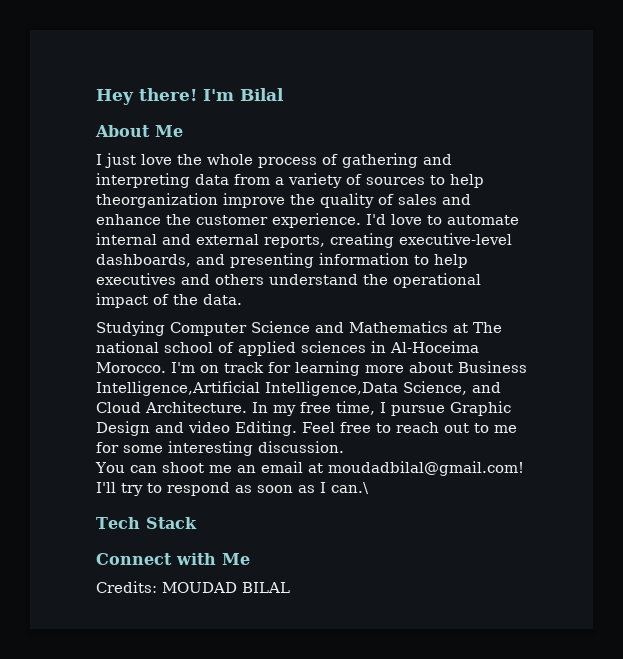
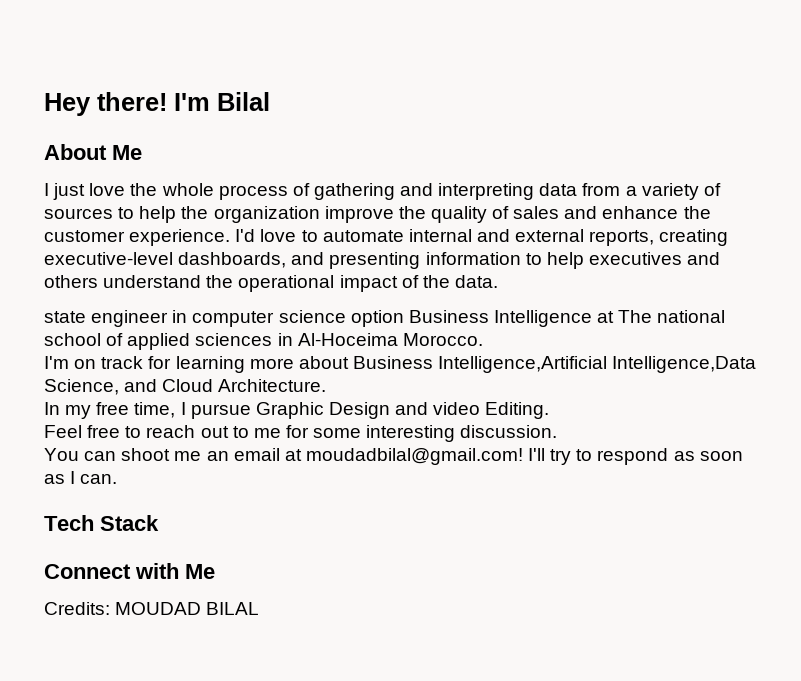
- I just love the whole process of gathering and interpreting data from a variety of sources to help theorganization improve the quality of sales and enhance the customer experience.
+ I just love the whole process of gathering and interpreting data from a variety of sources to help the organization improve the quality of sales and enhance the customer experience.
- Studying Computer Science and Mathematics at The national school of applied sciences in Al-Hoceima Morocco. I'm on track for learning more about Business Intelligence,Artificial Intelligence,Data Science, and Cloud Architecture. In my free time, I pursue Graphic Design and video Editing. Feel free to reach out to me for some interesting discussion.
+ state engineer in computer science option Business Intelligence at The national school of applied sciences in Al-Hoceima Morocco.
+ I'm on track for learning more about Business Intelligence,Artificial Intelligence,Data Science, and Cloud Architecture.
+ In my free time, I pursue Graphic Design and video Editing.
+ Feel free to reach out to me for some interesting discussion.
- I'll try to respond as soon as I can.\
+ I'll try to respond as soon as I can.

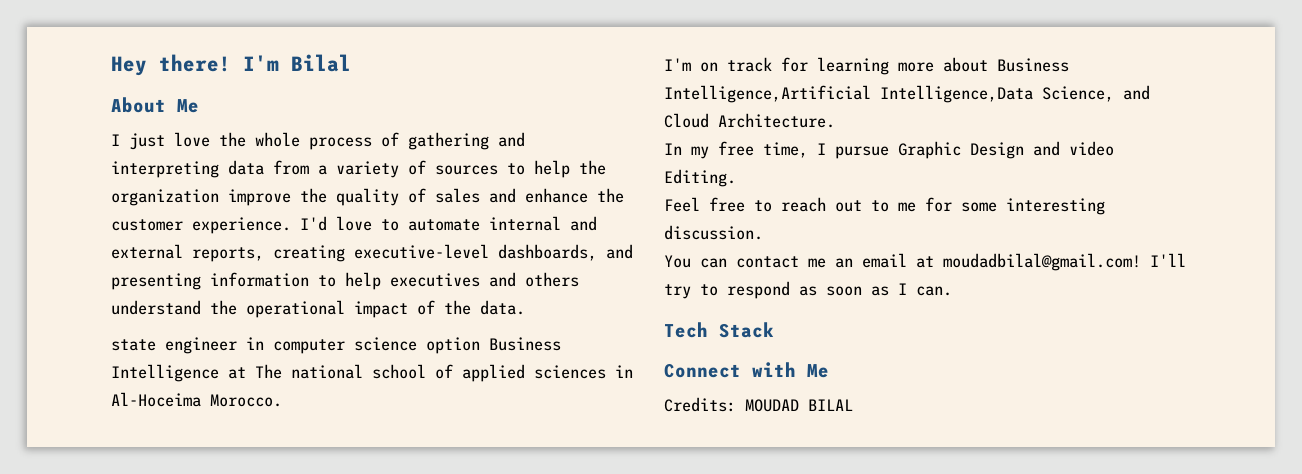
- You can shoot me an email at moudadbilal@gmail.com!
+ You can contact me an email at moudadbilal@gmail.com!

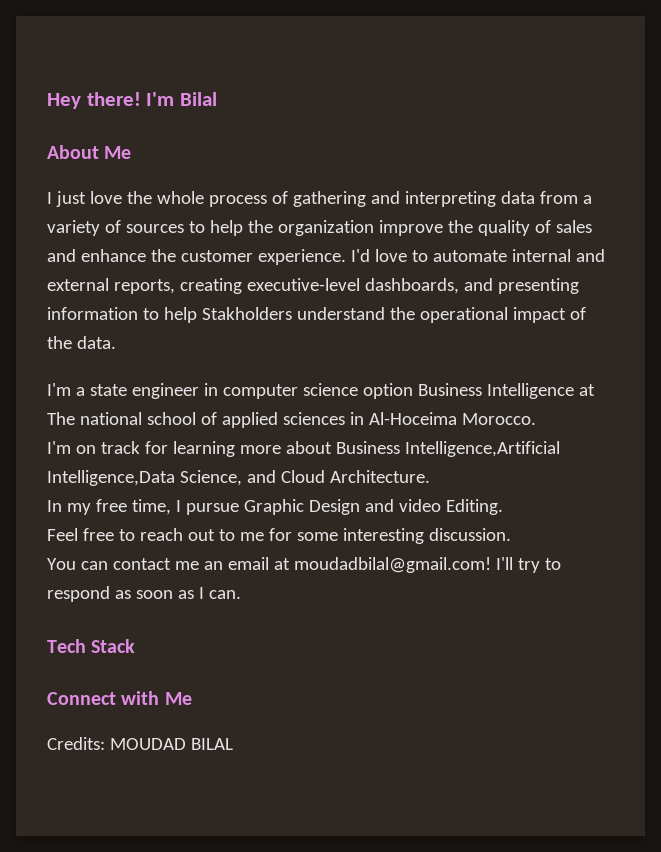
- I'd love to automate internal and external reports, creating executive-level dashboards, and presenting information to help executives and others understand the operational impact of the data.
+ I'd love to automate internal and external reports, creating executive-level dashboards, and presenting information to help Stakholders understand the operational impact of the data.
- state engineer in computer science option Business Intelligence at The national school of applied sciences in Al-Hoceima Morocco.
+ I'm a state engineer in computer science option Business Intelligence at The national school of applied sciences in Al-Hoceima Morocco.

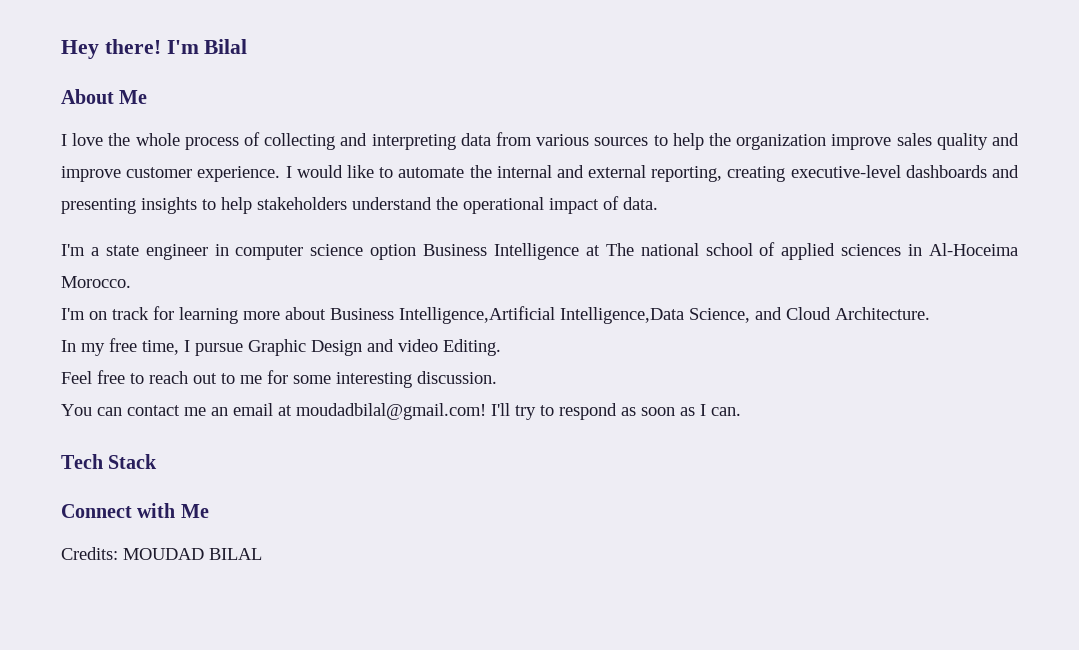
- I just love the whole process of gathering and interpreting data from a variety of sources to help the organization improve the quality of sales and enhance the customer experience. I'd love to automate internal and external reports, creating executive-level dashboards, and presenting information to help Stakholders understand the operational impact of the data.
+ I love the whole process of collecting and interpreting data from various sources to help the organization improve sales quality and improve customer experience. I would like to automate the internal and external reporting, creating executive-level dashboards and presenting insights to help stakeholders understand the operational impact of data.

